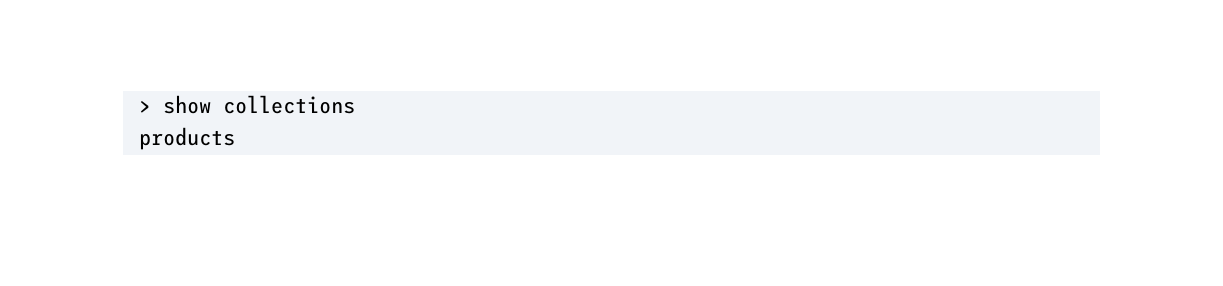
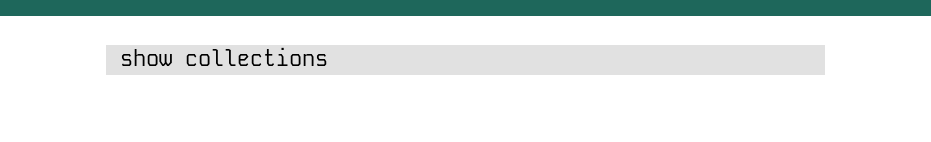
- > show collections
+ show collections
- products

